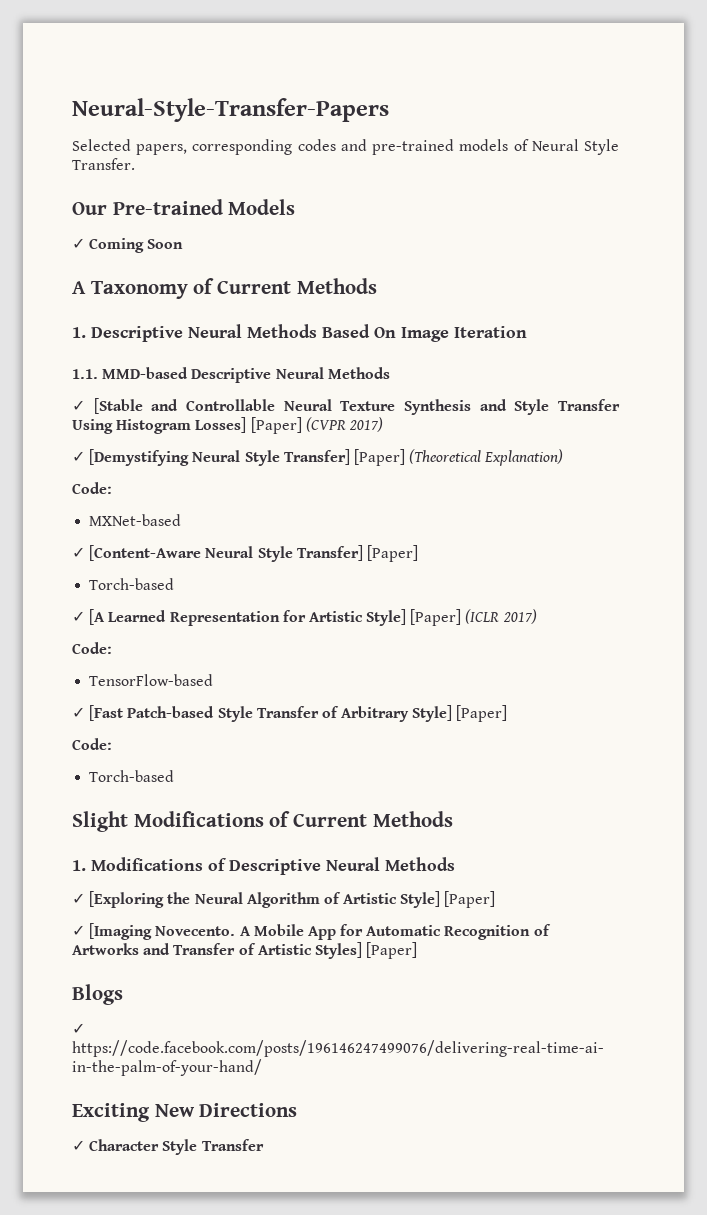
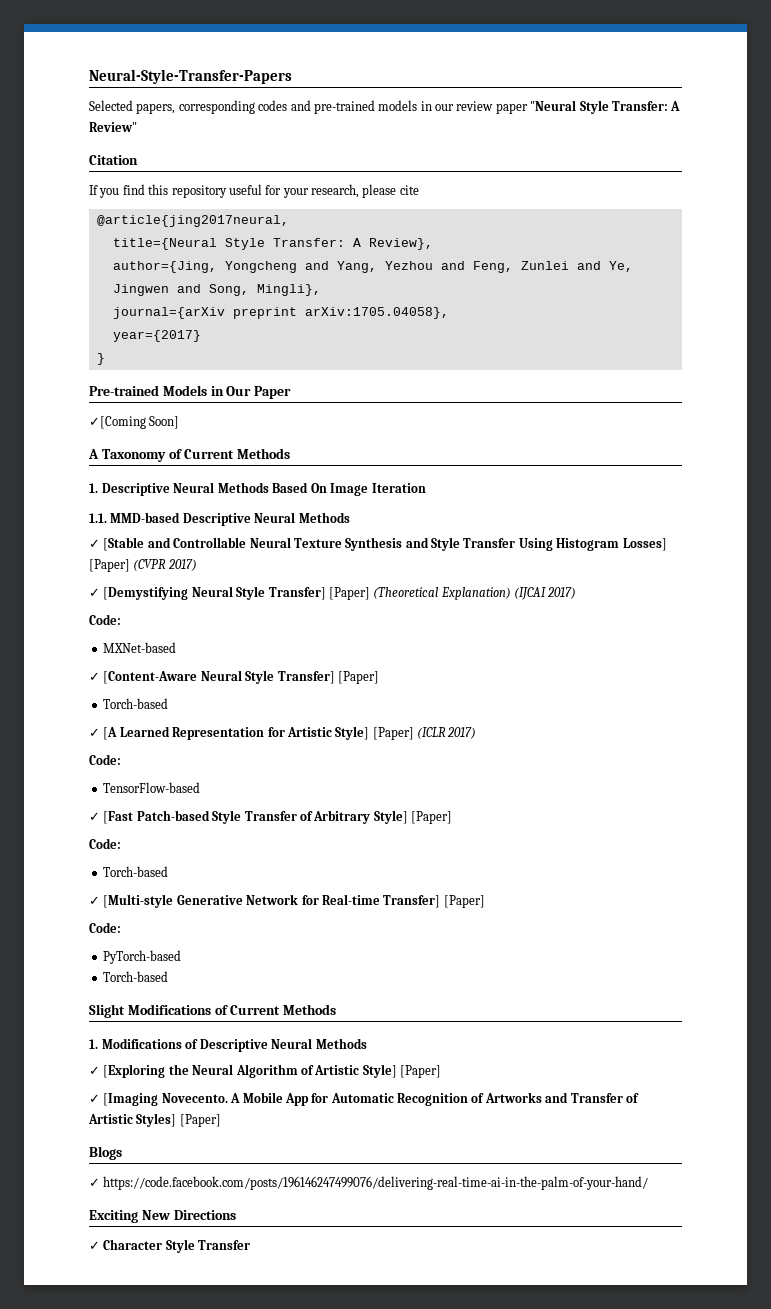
- Selected papers, corresponding codes and pre-trained models of Neural Style Transfer.
- Our Pre-trained Models
- ✓ Coming Soon
+ Selected papers, corresponding codes and pre-trained models in our review paper "Neural Style Transfer: A Review"
+ Citation
+ If you find this repository useful for your research, please cite
+ @article{jing2017neural,
+ title={Neural Style Transfer: A Review},
+ author={Jing, Yongcheng and Yang, Yezhou and Feng, Zunlei and Ye, Jingwen and Song, Mingli},
+ journal={arXiv preprint arXiv:1705.04058},
+ year={2017}
+ }
+ Pre-trained Models in Our Paper
+ ✓[Coming Soon]
- ✓ [Demystifying Neural Style Transfer] [Paper] (Theoretical Explanation)
+ ✓ [Demystifying Neural Style Transfer] [Paper] (Theoretical Explanation) (IJCAI 2017)
+ ✓ [Multi-style Generative Network for Real-time Transfer] [Paper]
+ Code:
+ PyTorch-based
+ Torch-based

